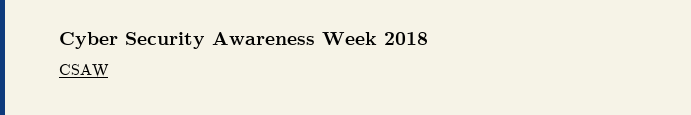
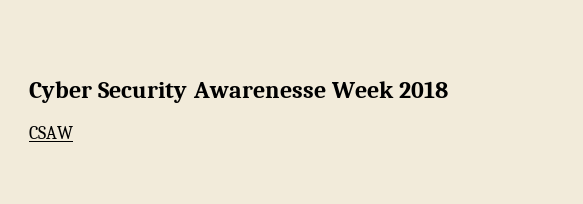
- Cyber Security Awareness Week 2018
+ Cyber Security Awarenesse Week 2018

